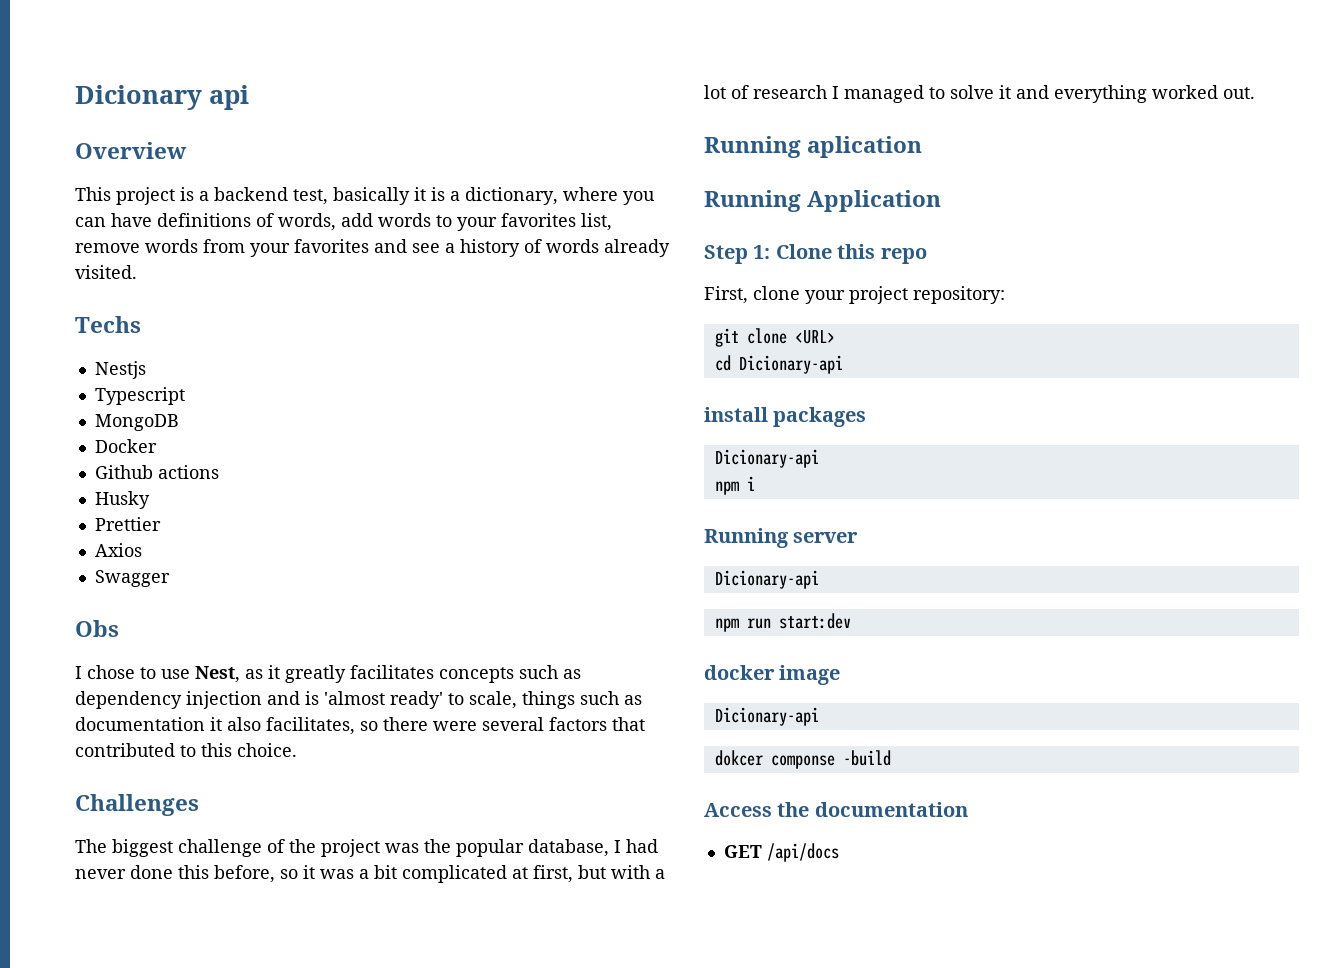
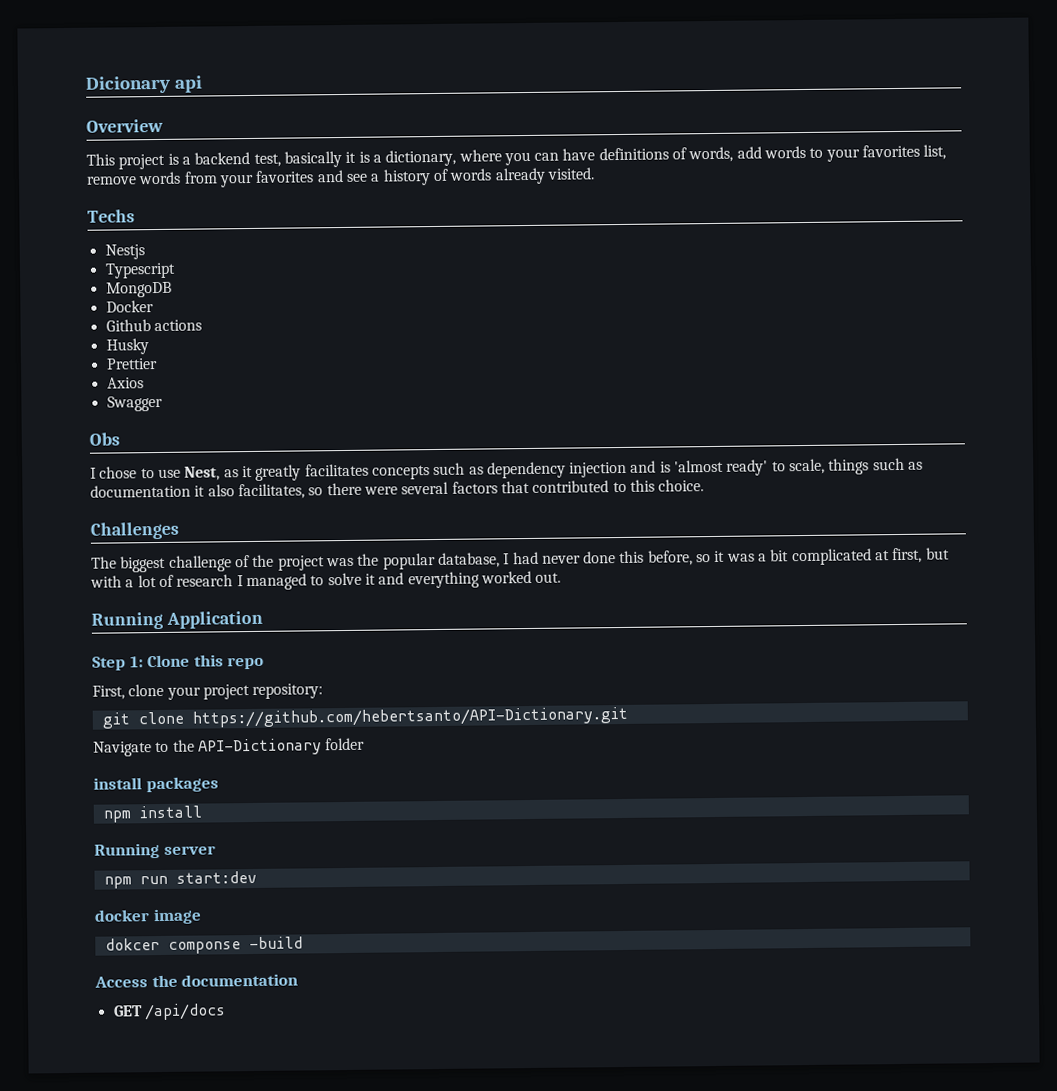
- Running aplication
- git clone <URL>
- cd Dicionary-api
+ git clone https://github.com/hebertsanto/API-Dictionary.git
+ Navigate to the API-Dictionary folder
  install packages
- Dicionary-api
- npm i
+ npm install
  Running server
- Dicionary-api
  docker image
- Dicionary-api

